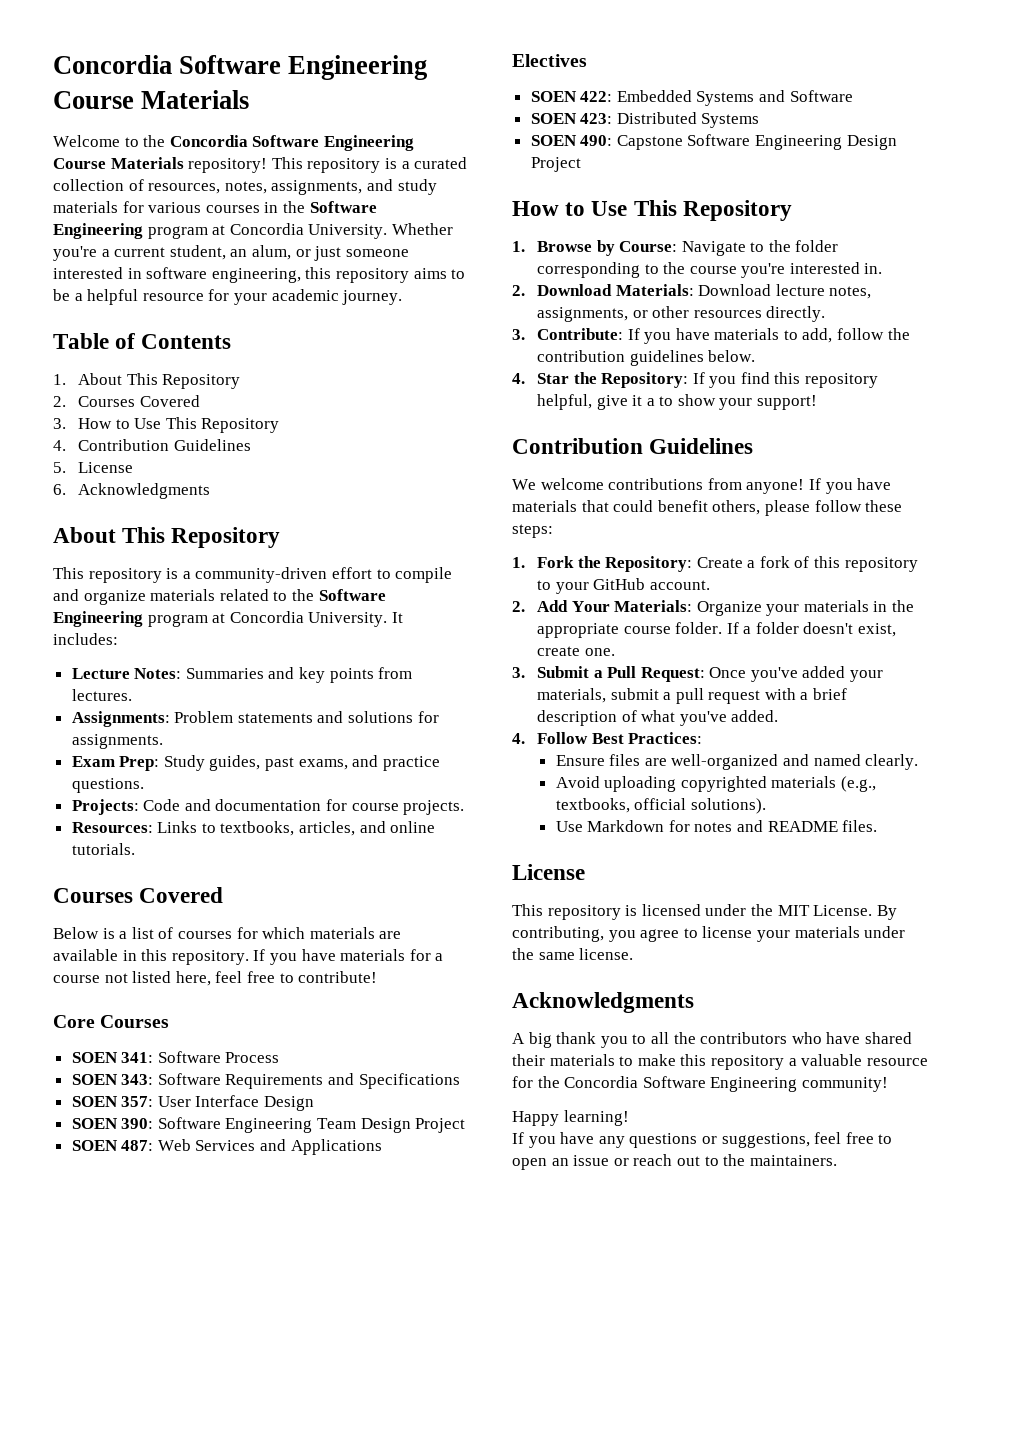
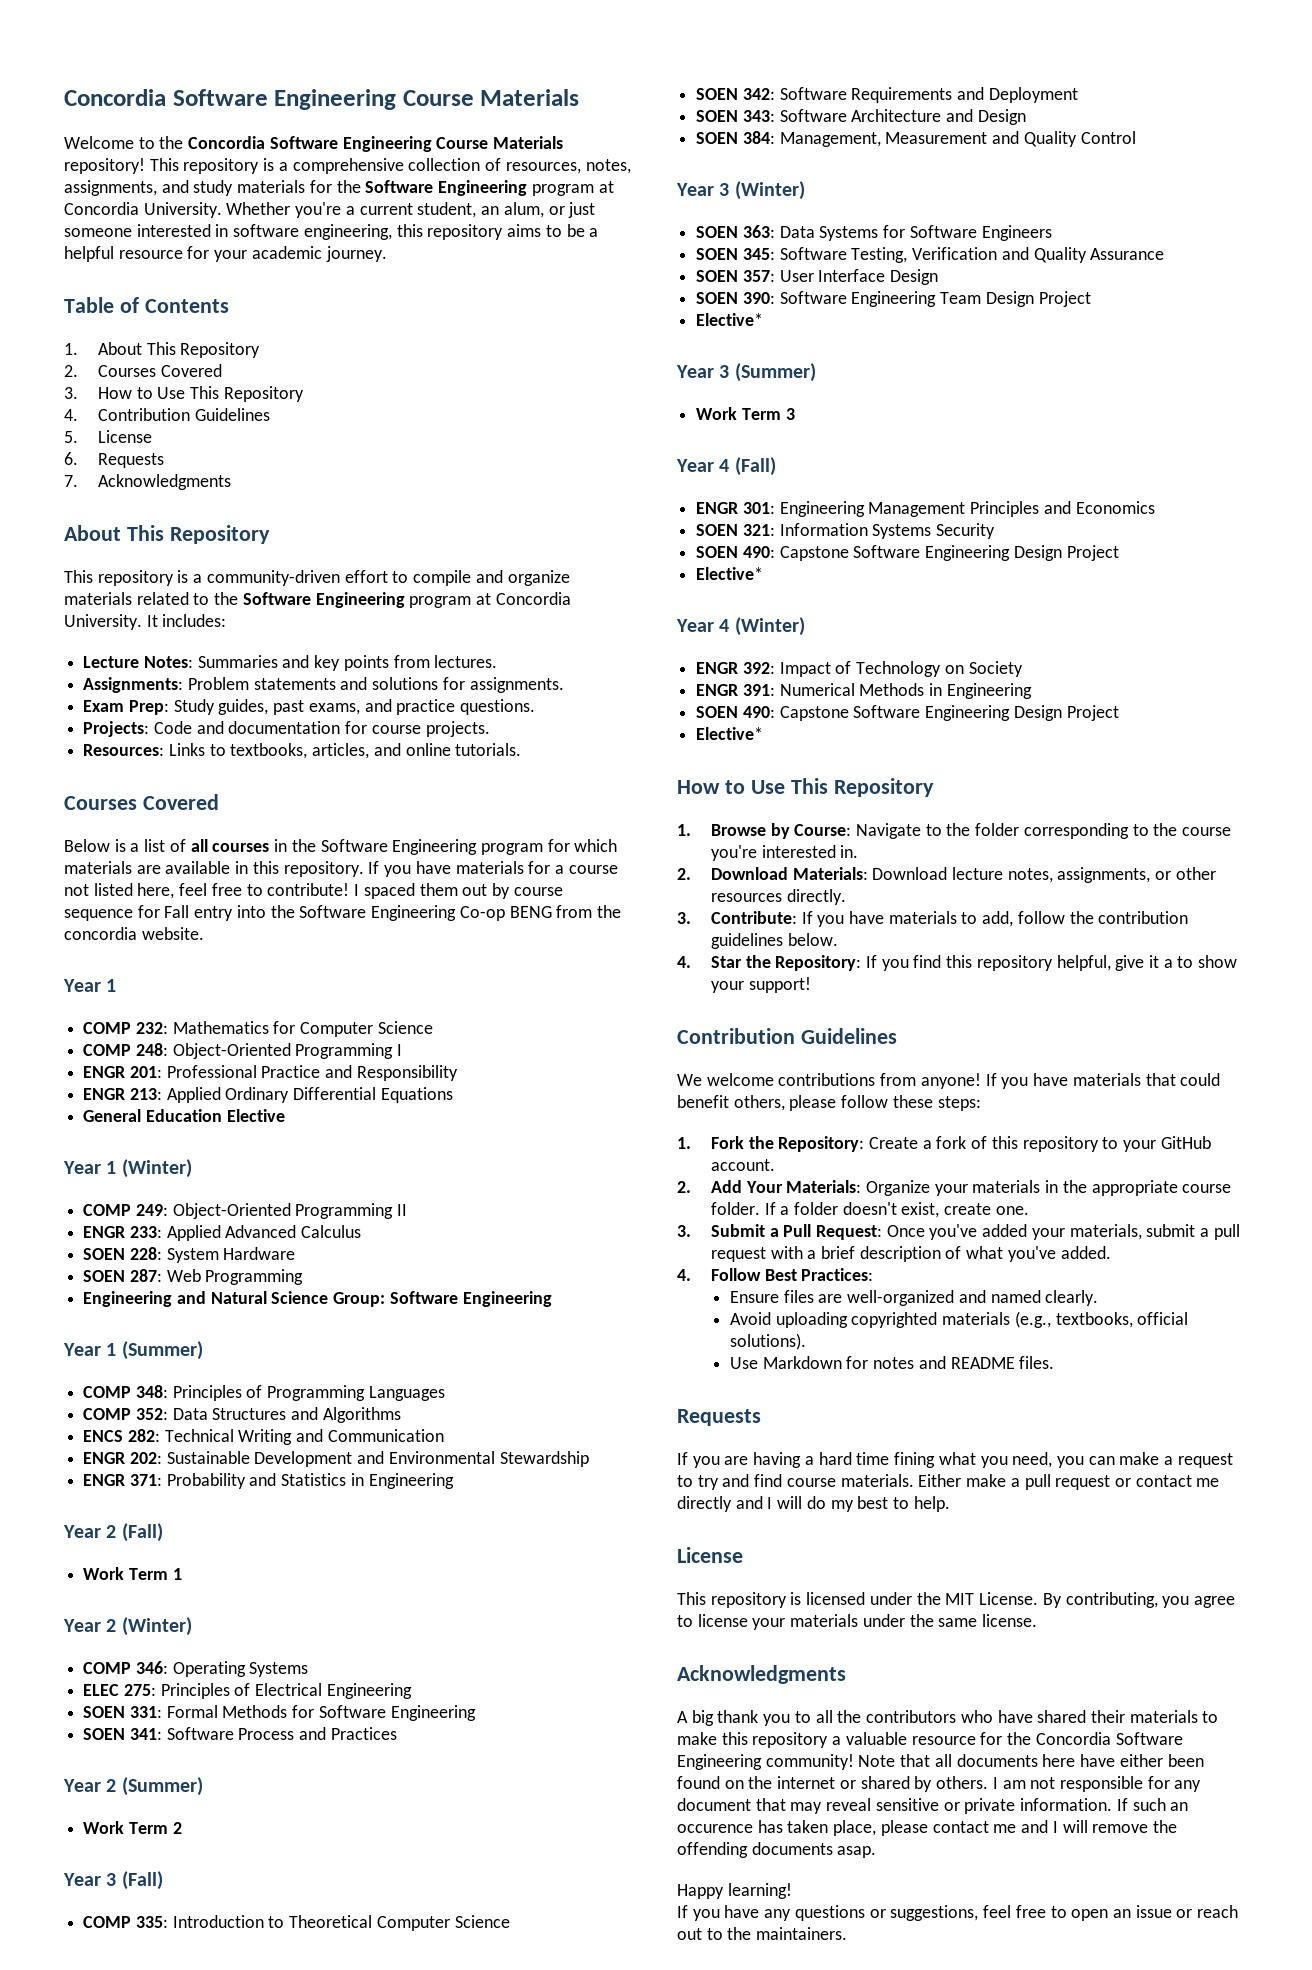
- This repository is a curated collection of resources, notes, assignments, and study materials for various courses in the Software Engineering program at Concordia University.
+ This repository is a comprehensive collection of resources, notes, assignments, and study materials for the Software Engineering program at Concordia University.
- 6. Acknowledgments
+ 6. Requests
+ 7. Acknowledgments
- Below is a list of courses for which materials are available in this repository.
+ Below is a list of all courses in the Software Engineering program for which materials are available in this repository.
- If you have materials for a course not listed here, feel free to contribute!
- Core Courses
- SOEN 341: Software Process
- SOEN 343: Software Requirements and Specifications
+ If you have materials for a course not listed here, feel free to contribute! I spaced them out by course sequence for Fall entry into the Software Engineering Co-op BENG from the concordia website.
+ Year 1
+ COMP 232: Mathematics for Computer Science
+ COMP 248: Object-Oriented Programming I
+ ENGR 201: Professional Practice and Responsibility
+ ENGR 213: Applied Ordinary Differential Equations
+ General Education Elective
+ Year 1 (Winter)
+ COMP 249: Object-Oriented Programming II
+ ENGR 233: Applied Advanced Calculus
+ SOEN 228: System Hardware
+ SOEN 287: Web Programming
+ Engineering and Natural Science Group: Software Engineering
+ Year 1 (Summer)
+ COMP 348: Principles of Programming Languages
+ COMP 352: Data Structures and Algorithms
+ ENCS 282: Technical Writing and Communication
+ ENGR 202: Sustainable Development and Environmental Stewardship
+ ENGR 371: Probability and Statistics in Engineering
+ Year 2 (Fall)
+ Work Term 1
+ Year 2 (Winter)
+ COMP 346: Operating Systems
+ ELEC 275: Principles of Electrical Engineering
+ SOEN 331: Formal Methods for Software Engineering
+ SOEN 341: Software Process and Practices
+ Year 2 (Summer)
+ Work Term 2
+ Year 3 (Fall)
+ COMP 335: Introduction to Theoretical Computer Science
+ SOEN 342: Software Requirements and Deployment
+ SOEN 343: Software Architecture and Design
+ SOEN 384: Management, Measurement and Quality Control
+ Year 3 (Winter)
+ SOEN 363: Data Systems for Software Engineers
+ SOEN 345: Software Testing, Verification and Quality Assurance
  SOEN 390: Software Engineering Team Design Project
- SOEN 487: Web Services and Applications
- Electives
- SOEN 422: Embedded Systems and Software
- SOEN 423: Distributed Systems
+ Elective*
+ Year 3 (Summer)
+ Work Term 3
+ Year 4 (Fall)
+ ENGR 301: Engineering Management Principles and Economics
+ SOEN 321: Information Systems Security
  SOEN 490: Capstone Software Engineering Design Project
+ Elective*
+ Year 4 (Winter)
+ ENGR 392: Impact of Technology on Society
+ ENGR 391: Numerical Methods in Engineering
+ SOEN 490: Capstone Software Engineering Design Project
+ Elective*
  Use Markdown for notes and README files.
+ Requests
+ If you are having a hard time fining what you need, you can make a request to try and find course materials. Either make a pull request or contact me directly and I will do my best to help.
+ Note that all documents here have either been found on the internet or shared by others. I am not responsible for any document that may reveal sensitive or private information. If such an occurence has taken place, please contact me and I will remove the offending documents asap.

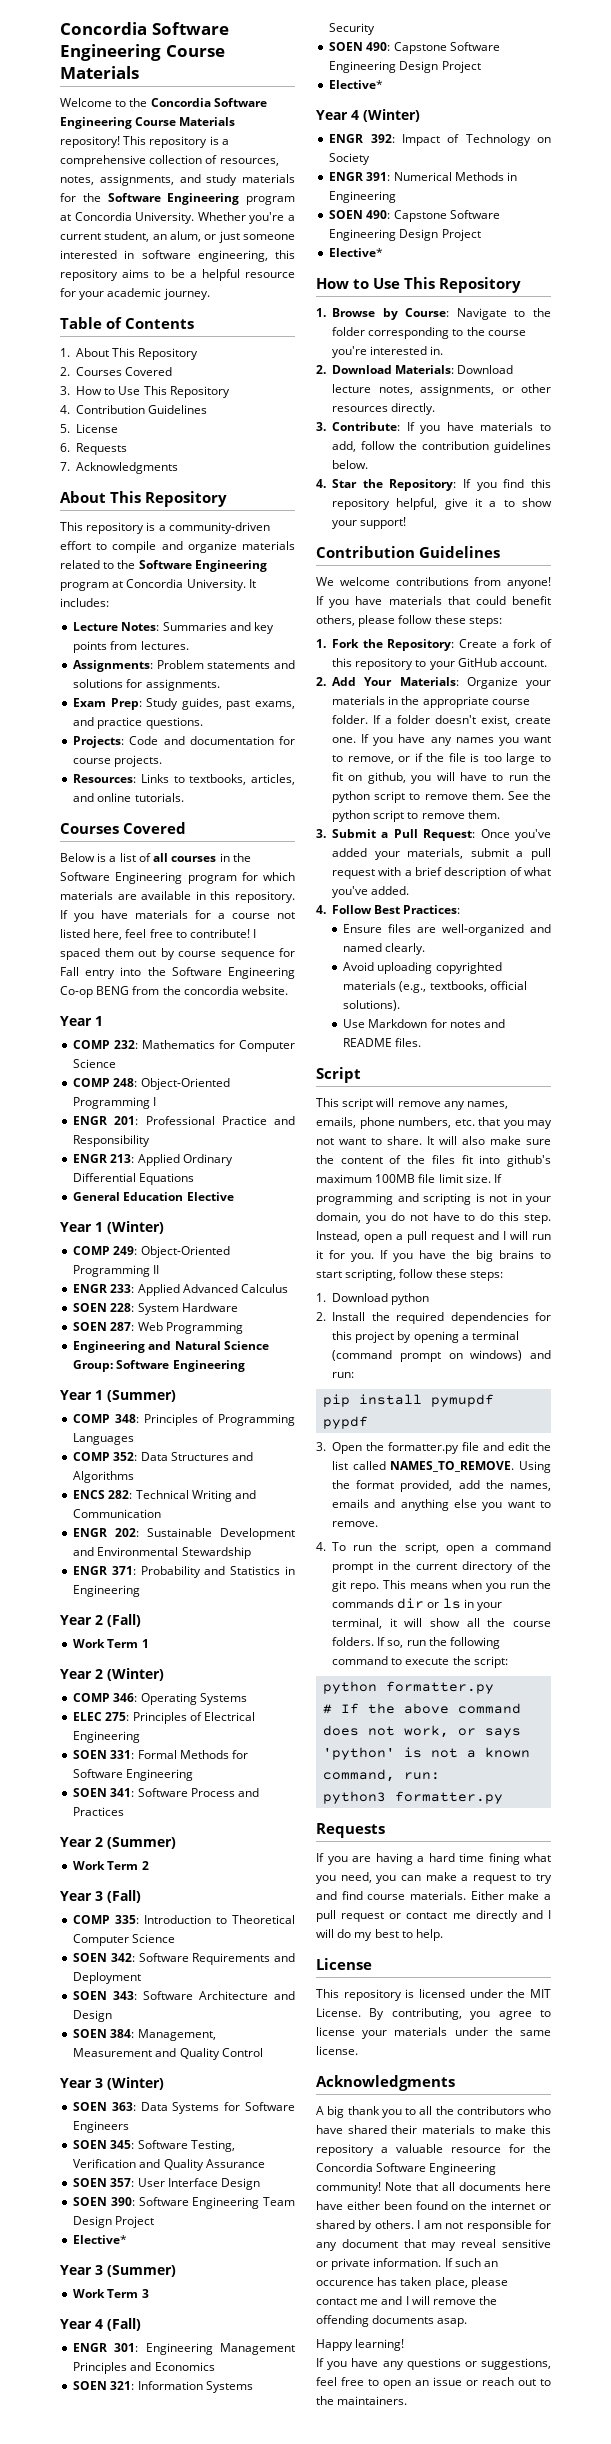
+ If you have any names you want to remove, or if the file is too large to fit on github, you will have to run the python script to remove them. See the python script to remove them.
+ Script
+ This script will remove any names, emails, phone numbers, etc. that you may not want to share. It will also make sure the content of the files fit into github's maximum 100MB file limit size. If programming and scripting is not in your domain, you do not have to do this step. Instead, open a pull request and I will run it for you. If you have the big brains to start scripting, follow these steps:
+ 1. Download python
+ 2. Install the required dependencies for this project by opening a terminal (command prompt on windows) and run:
+ pip install pymupdf pypdf
+ 3. Open the formatter.py file and edit the list called NAMES_TO_REMOVE. Using the format provided, add the names, emails and anything else you want to remove.
+ 4. To run the script, open a command prompt in the current directory of the git repo. This means when you run the commands dir or ls in your terminal, it will show all the course folders. If so, run the following command to execute the script:
+ python formatter.py
+ # If the above command does not work, or says 'python' is not a known command, run:
+ python3 formatter.py

